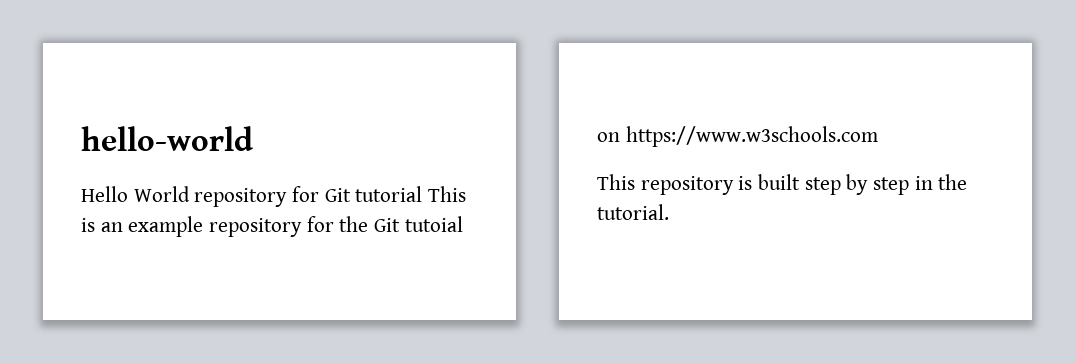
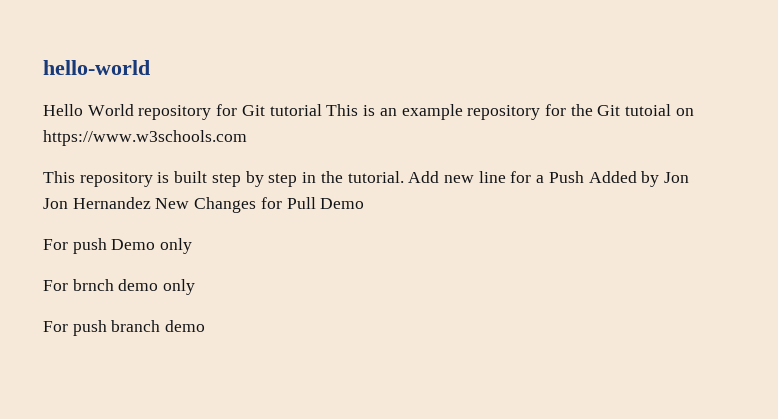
+ Add new line for a Push Added by Jon Jon Hernandez New Changes for Pull Demo
+ For push Demo only
+ For brnch demo only
+ For push branch demo

